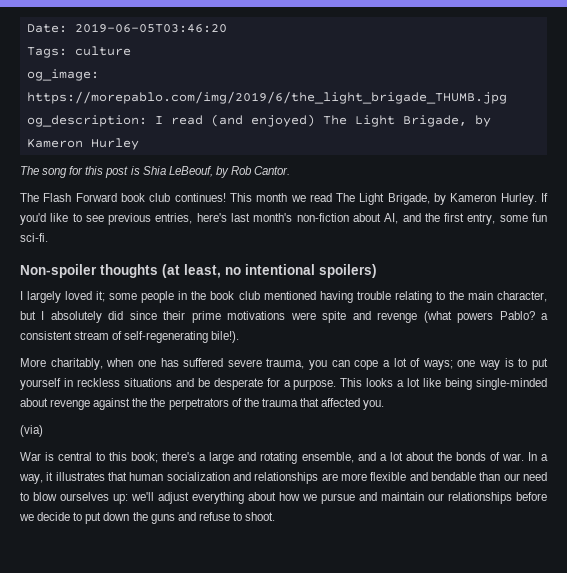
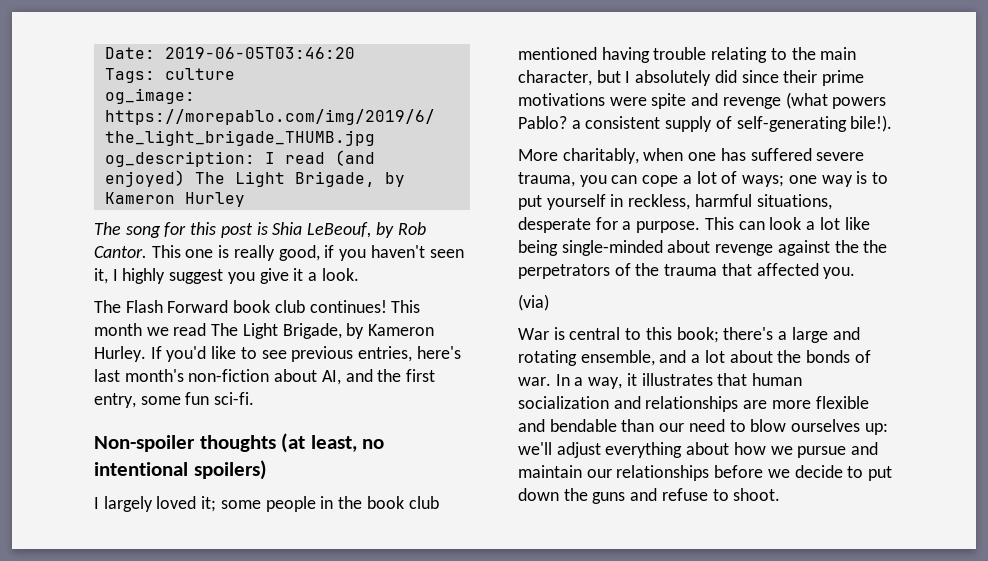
+ This one is really good, if you haven't seen it, I highly suggest you give it a look.
- I largely loved it; some people in the book club mentioned having trouble relating to the main character, but I absolutely did since their prime motivations were spite and revenge (what powers Pablo? a consistent stream of self-regenerating bile!).
+ I largely loved it; some people in the book club mentioned having trouble relating to the main character, but I absolutely did since their prime motivations were spite and revenge (what powers Pablo? a consistent supply of self-generating bile!).
- More charitably, when one has suffered severe trauma, you can cope a lot of ways; one way is to put yourself in reckless situations and be desperate for a purpose.
+ More charitably, when one has suffered severe trauma, you can cope a lot of ways; one way is to put yourself in reckless, harmful situations, desperate for a purpose.
- This looks a lot like being single-minded about revenge against the the perpetrators of the trauma that affected you.
+ This can look a lot like being single-minded about revenge against the the perpetrators of the trauma that affected you.

